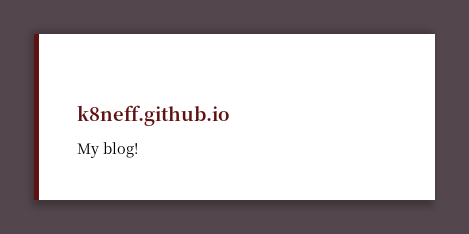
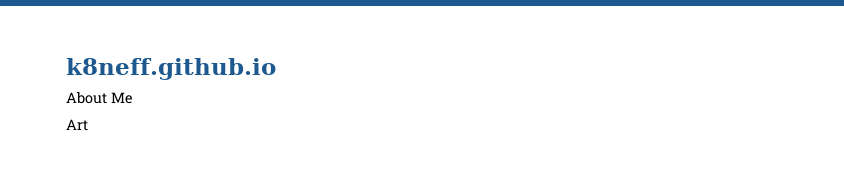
- My blog!
+ About Me
+ Art

